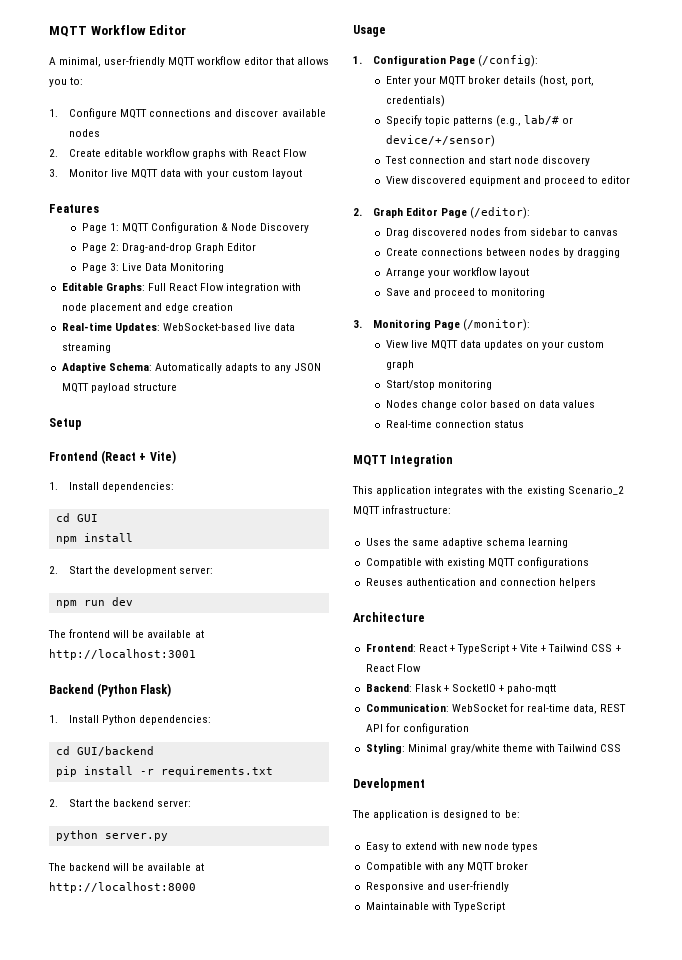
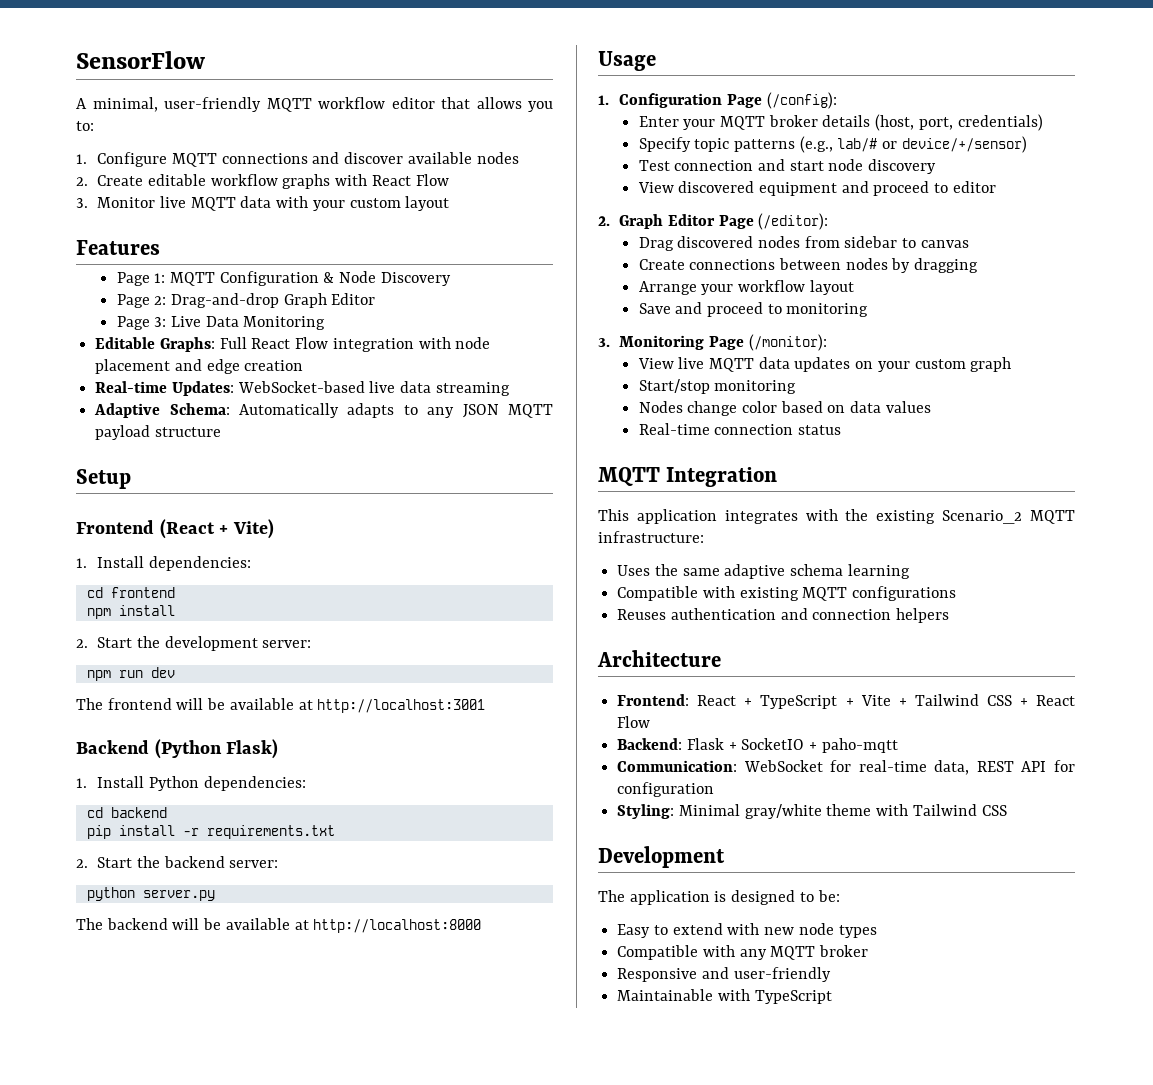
- MQTT Workflow Editor
+ SensorFlow
- cd GUI
+ cd frontend
- cd GUI/backend
+ cd backend

